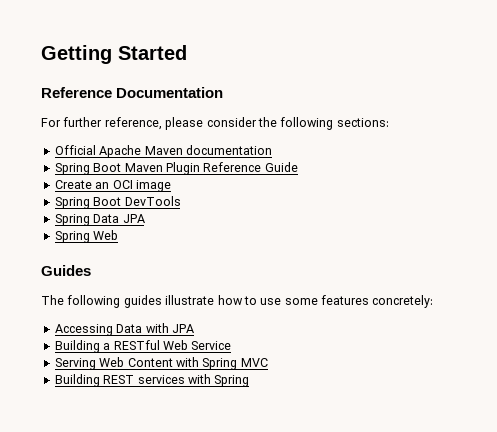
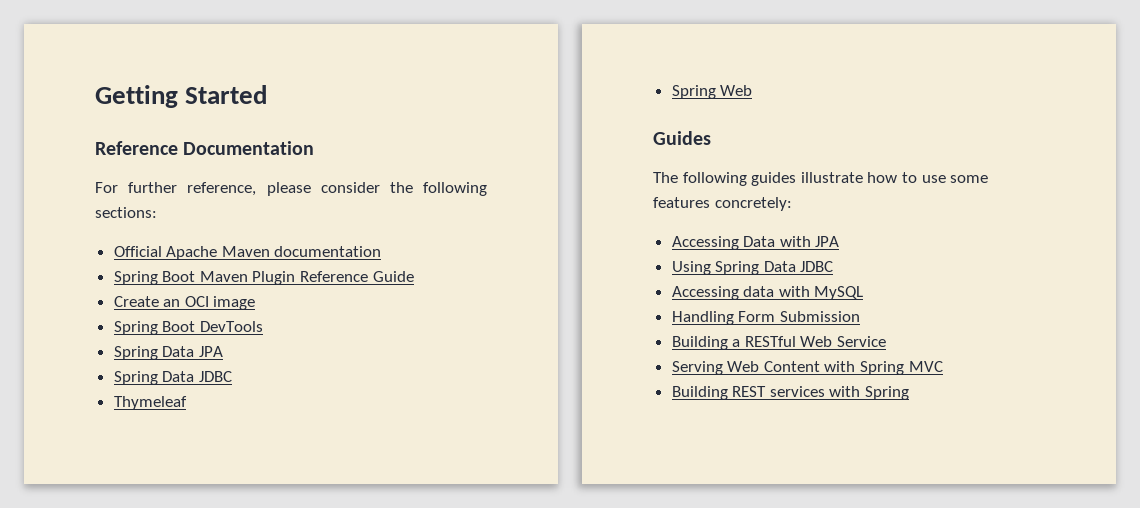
  Spring Data JPA
+ Spring Data JDBC
+ Thymeleaf
+ Using Spring Data JDBC
+ Accessing data with MySQL
+ Handling Form Submission

